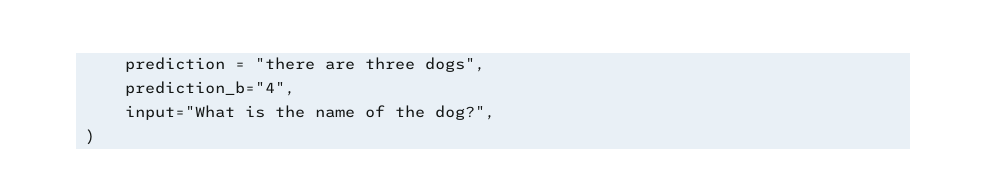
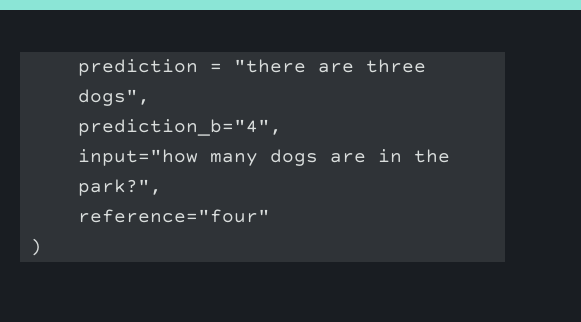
- input="What is the name of the dog?",
+ input="how many dogs are in the park?",
+ reference="four"

